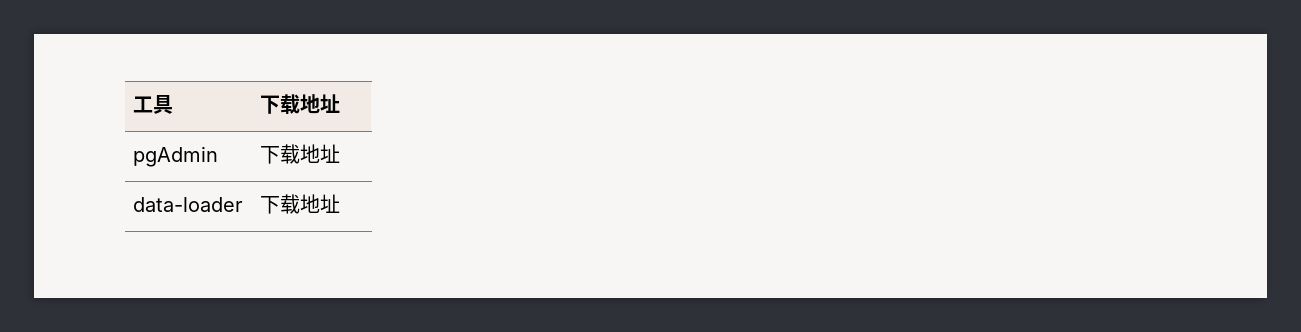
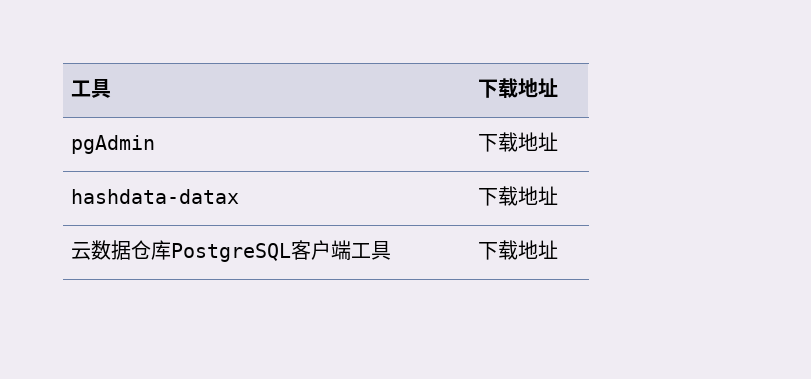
- data-loader | 下载地址
+ hashdata-datax | 下载地址
+ 云数据仓库PostgreSQL客户端工具 | 下载地址

